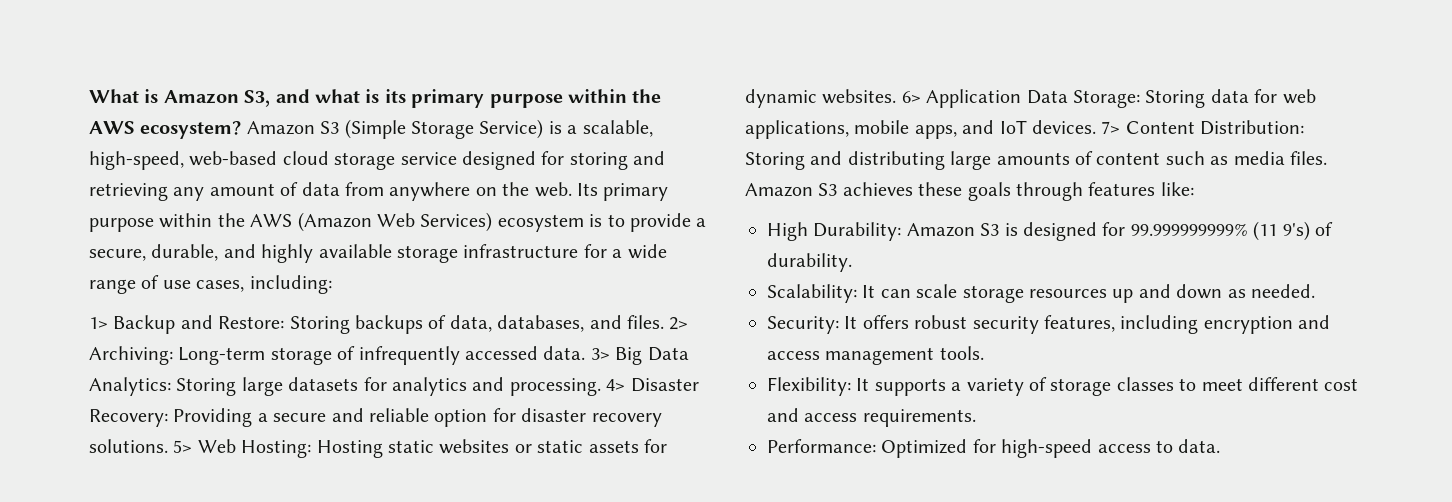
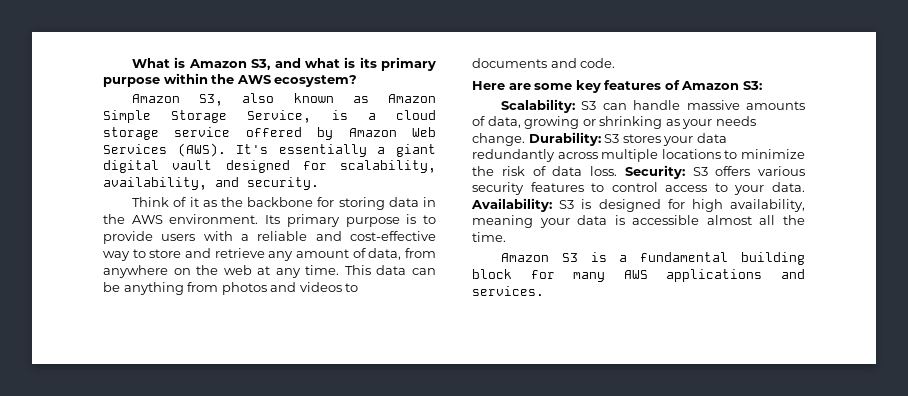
- What is Amazon S3, and what is its primary purpose within the AWS ecosystem? Amazon S3 (Simple Storage Service) is a scalable, high-speed, web-based cloud storage service designed for storing and retrieving any amount of data from anywhere on the web. Its primary purpose within the AWS (Amazon Web Services) ecosystem is to provide a secure, durable, and highly available storage infrastructure for a wide range of use cases, including:
- 1> Backup and Restore: Storing backups of data, databases, and files. 2> Archiving: Long-term storage of infrequently accessed data. 3> Big Data Analytics: Storing large datasets for analytics and processing. 4> Disaster Recovery: Providing a secure and reliable option for disaster recovery solutions. 5> Web Hosting: Hosting static websites or static assets for dynamic websites. 6> Application Data Storage: Storing data for web applications, mobile apps, and IoT devices. 7> Content Distribution: Storing and distributing large amounts of content such as media files. Amazon S3 achieves these goals through features like:
- High Durability: Amazon S3 is designed for 99.999999999% (11 9's) of durability.
- Scalability: It can scale storage resources up and down as needed.
- Security: It offers robust security features, including encryption and access management tools.
- Flexibility: It supports a variety of storage classes to meet different cost and access requirements.
- Performance: Optimized for high-speed access to data.
+ What is Amazon S3, and what is its primary purpose within the AWS ecosystem?
+ Amazon S3, also known as Amazon Simple Storage Service, is a cloud storage service offered by Amazon Web Services (AWS). It's essentially a giant digital vault designed for scalability, availability, and security.
+ Think of it as the backbone for storing data in the AWS environment. Its primary purpose is to provide users with a reliable and cost-effective way to store and retrieve any amount of data, from anywhere on the web at any time. This data can be anything from photos and videos to documents and code.
+ Here are some key features of Amazon S3:
+ Scalability: S3 can handle massive amounts of data, growing or shrinking as your needs change. Durability: S3 stores your data redundantly across multiple locations to minimize the risk of data loss. Security: S3 offers various security features to control access to your data. Availability: S3 is designed for high availability, meaning your data is accessible almost all the time.
+ Amazon S3 is a fundamental building block for many AWS applications and services.

